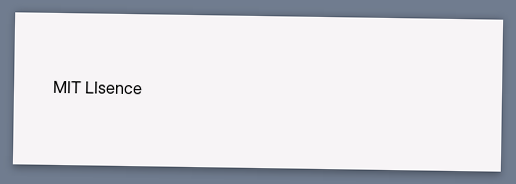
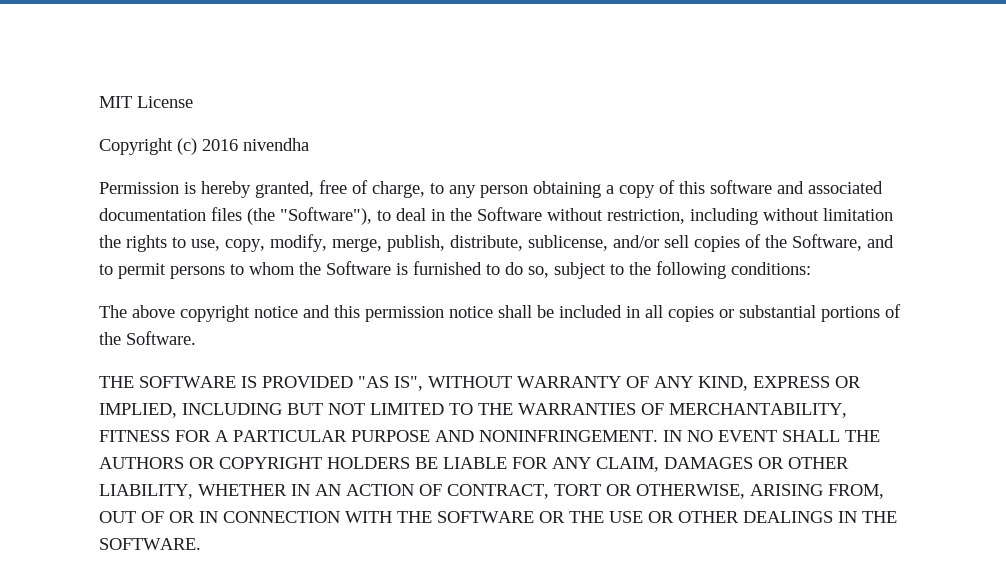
- MIT LIsence
+ MIT License
+ Copyright (c) 2016 nivendha
+ Permission is hereby granted, free of charge, to any person obtaining a copy of this software and associated documentation files (the "Software"), to deal in the Software without restriction, including without limitation the rights to use, copy, modify, merge, publish, distribute, sublicense, and/or sell copies of the Software, and to permit persons to whom the Software is furnished to do so, subject to the following conditions:
+ The above copyright notice and this permission notice shall be included in all copies or substantial portions of the Software.
+ THE SOFTWARE IS PROVIDED "AS IS", WITHOUT WARRANTY OF ANY KIND, EXPRESS OR IMPLIED, INCLUDING BUT NOT LIMITED TO THE WARRANTIES OF MERCHANTABILITY, FITNESS FOR A PARTICULAR PURPOSE AND NONINFRINGEMENT. IN NO EVENT SHALL THE AUTHORS OR COPYRIGHT HOLDERS BE LIABLE FOR ANY CLAIM, DAMAGES OR OTHER LIABILITY, WHETHER IN AN ACTION OF CONTRACT, TORT OR OTHERWISE, ARISING FROM, OUT OF OR IN CONNECTION WITH THE SOFTWARE OR THE USE OR OTHER DEALINGS IN THE SOFTWARE.

